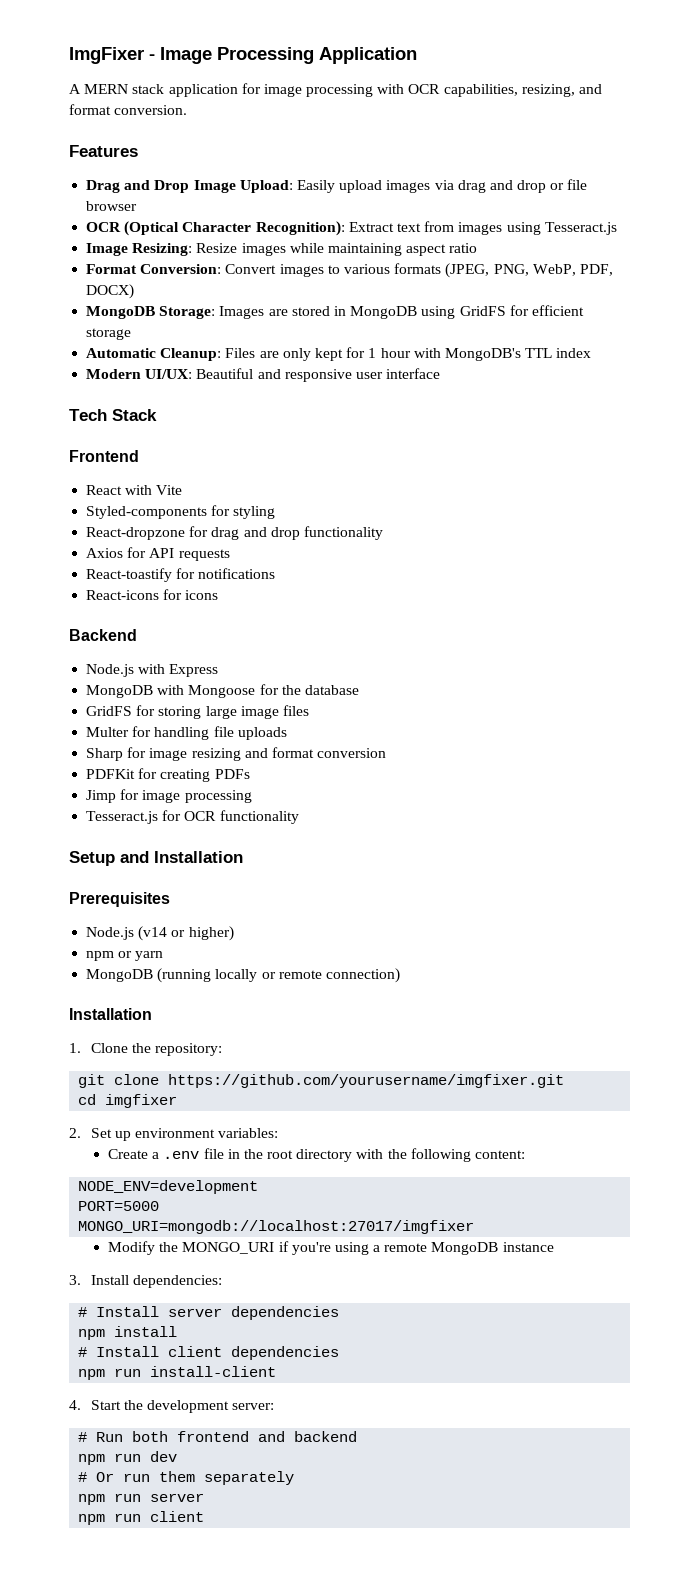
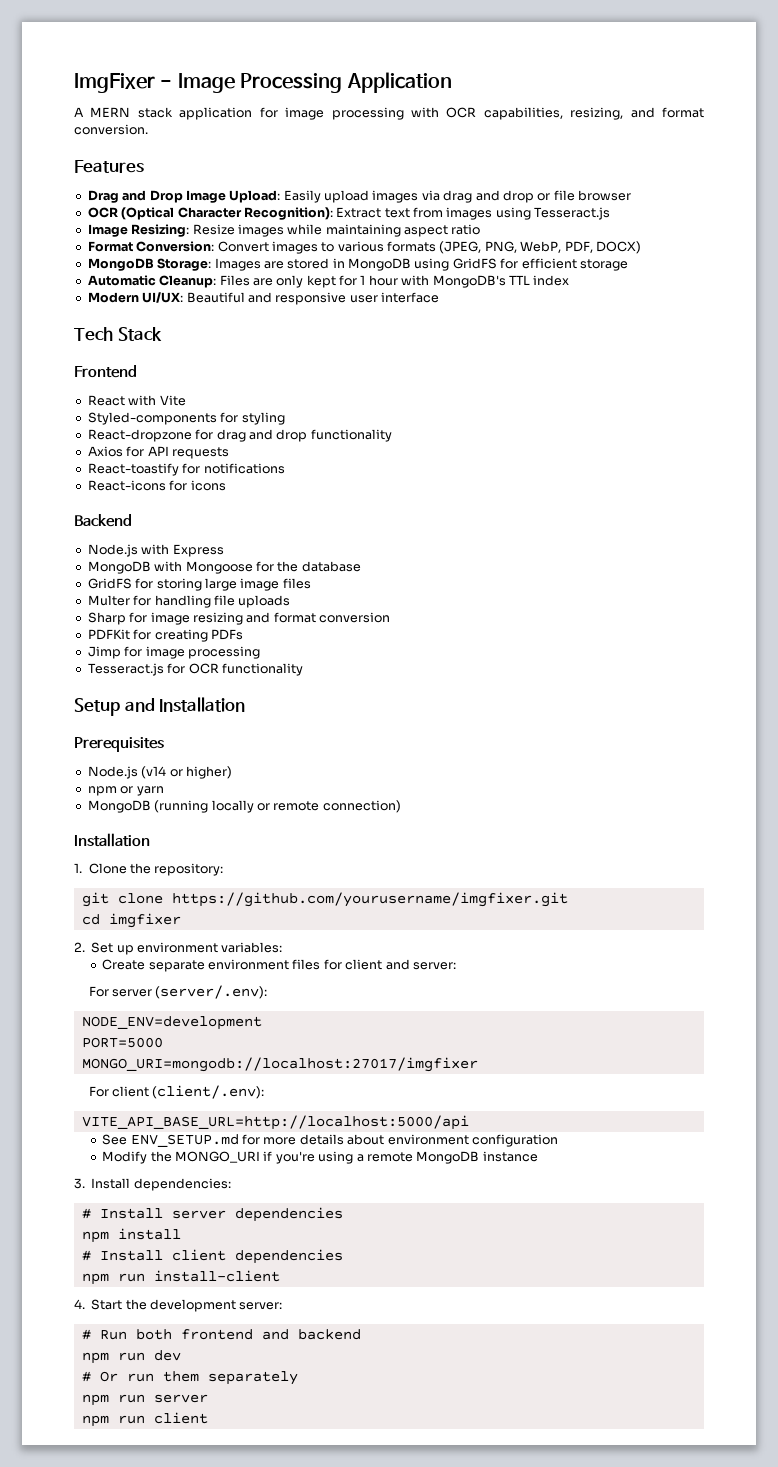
- Create a .env file in the root directory with the following content:
+ Create separate environment files for client and server:
+ For server (server/.env):
  NODE_ENV=development
  PORT=5000
  MONGO_URI=mongodb://localhost:27017/imgfixer
+ For client (client/.env):
+ VITE_API_BASE_URL=http://localhost:5000/api
+ See ENV_SETUP.md for more details about environment configuration

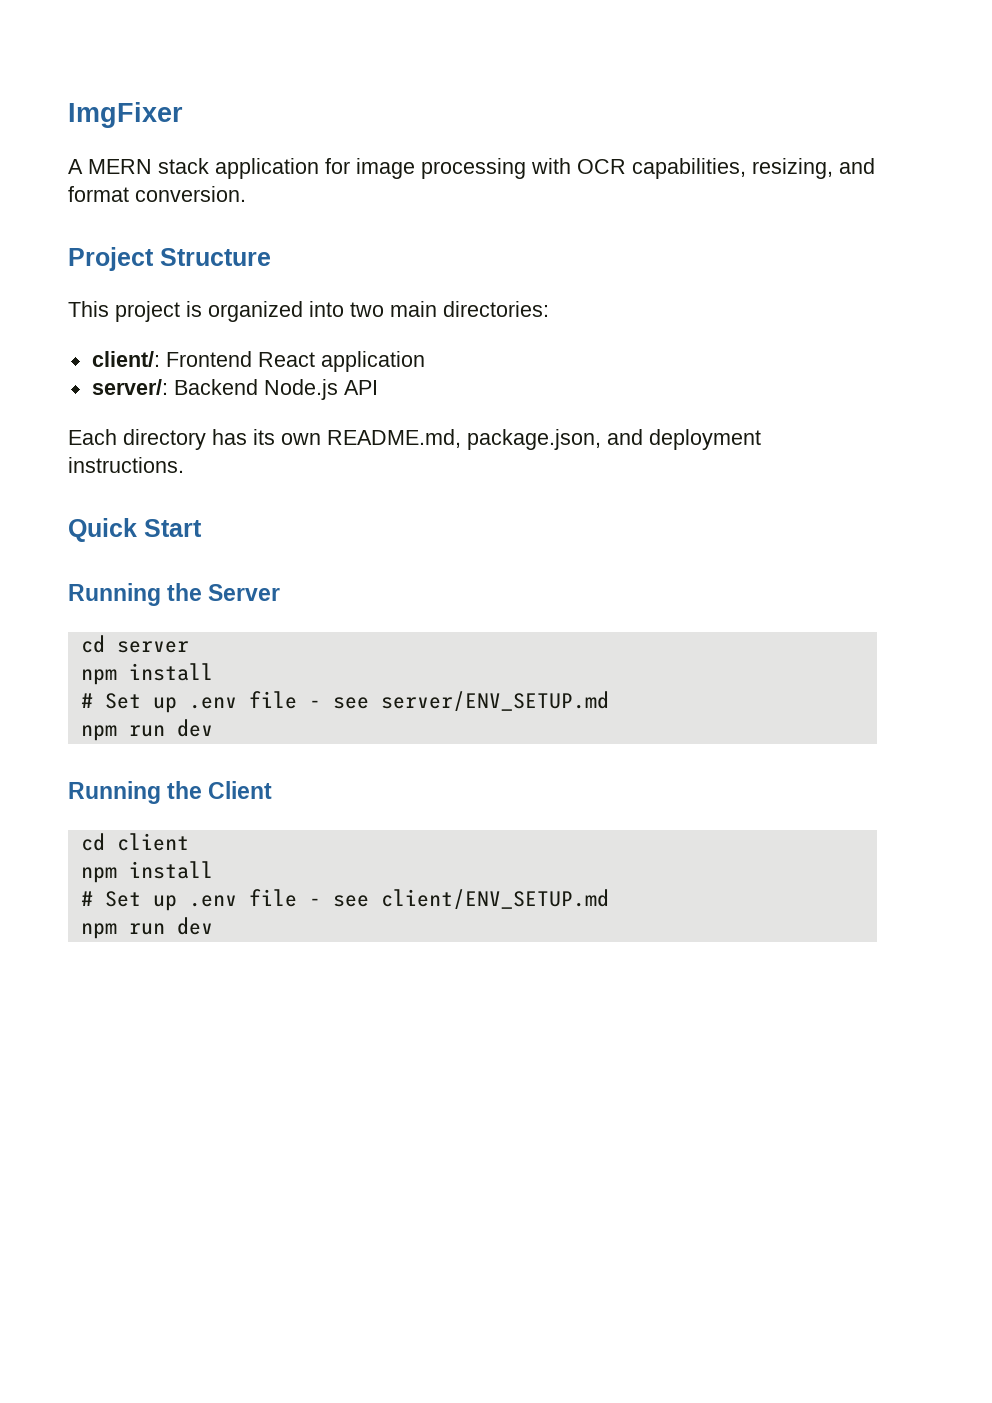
- ImgFixer - Image Processing Application
+ ImgFixer
- Features
- Drag and Drop Image Upload: Easily upload images via drag and drop or file browser
- OCR (Optical Character Recognition): Extract text from images using Tesseract.js
- Image Resizing: Resize images while maintaining aspect ratio
- Format Conversion: Convert images to various formats (JPEG, PNG, WebP, PDF, DOCX)
- MongoDB Storage: Images are stored in MongoDB using GridFS for efficient storage
- Automatic Cleanup: Files are only kept for 1 hour with MongoDB's TTL index
- Modern UI/UX: Beautiful and responsive user interface
- Tech Stack
- Frontend
- React with Vite
- Styled-components for styling
- React-dropzone for drag and drop functionality
- Axios for API requests
- React-toastify for notifications
- React-icons for icons
- Backend
- Node.js with Express
- MongoDB with Mongoose for the database
- GridFS for storing large image files
- Multer for handling file uploads
- Sharp for image resizing and format conversion
- PDFKit for creating PDFs
- Jimp for image processing
- Tesseract.js for OCR functionality
- Setup and Installation
- Prerequisites
- Node.js (v14 or higher)
- npm or yarn
- MongoDB (running locally or remote connection)
- Installation
- 1. Clone the repository:
- git clone https://github.com/yourusername/imgfixer.git
- cd imgfixer
- 2. Set up environment variables:
- Create separate environment files for client and server:
- For server (server/.env):
- NODE_ENV=development
- PORT=5000
- MONGO_URI=mongodb://localhost:27017/imgfixer
- For client (client/.env):
- VITE_API_BASE_URL=http://localhost:5000/api
- See ENV_SETUP.md for more details about environment configuration
- Modify the MONGO_URI if you're using a remote MongoDB instance
- 3. Install dependencies:
- # Install server dependencies
+ Project Structure
+ This project is organized into two main directories:
+ client/: Frontend React application
+ server/: Backend Node.js API
+ Each directory has its own README.md, package.json, and deployment instructions.
+ Quick Start
+ Running the Server
+ cd server
  npm install
- # Install client dependencies
- npm run install-client
- 4. Start the development server:
- # Run both frontend and backend
+ # Set up .env file - see server/ENV_SETUP.md
  npm run dev
- # Or run them separately
- npm run server
- npm run client
+ Running the Client
+ cd client
+ npm install
+ # Set up .env file - see client/ENV_SETUP.md
+ npm run dev

